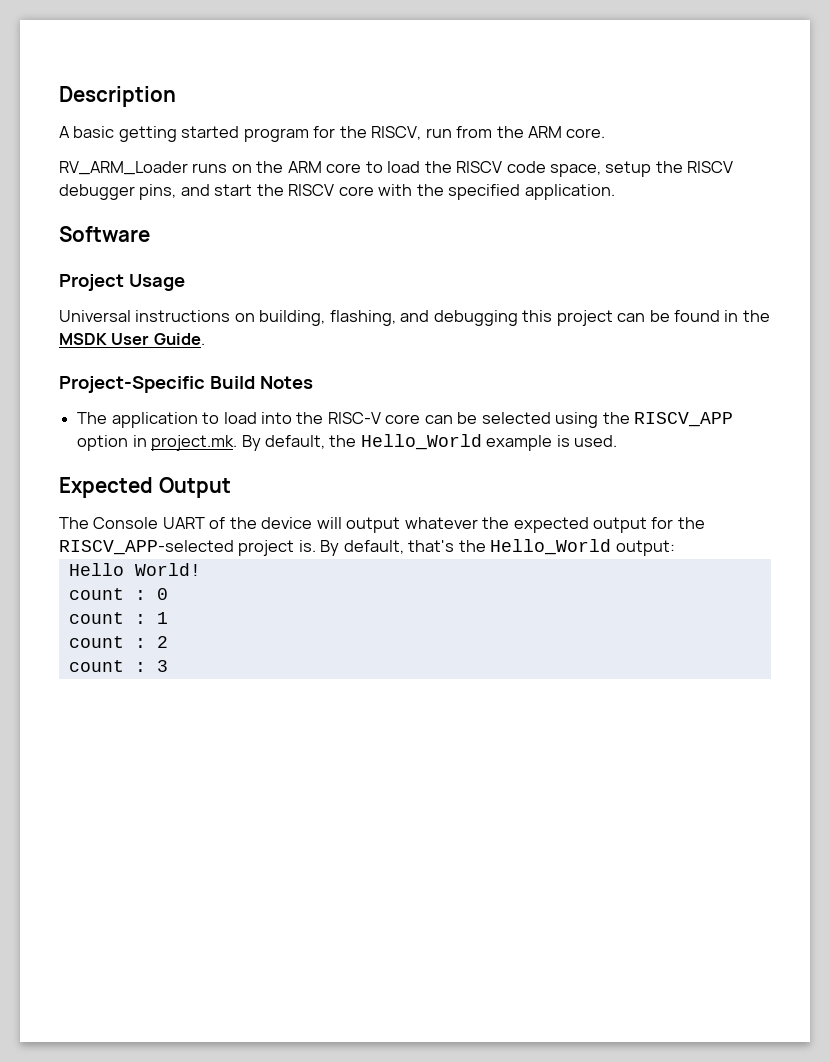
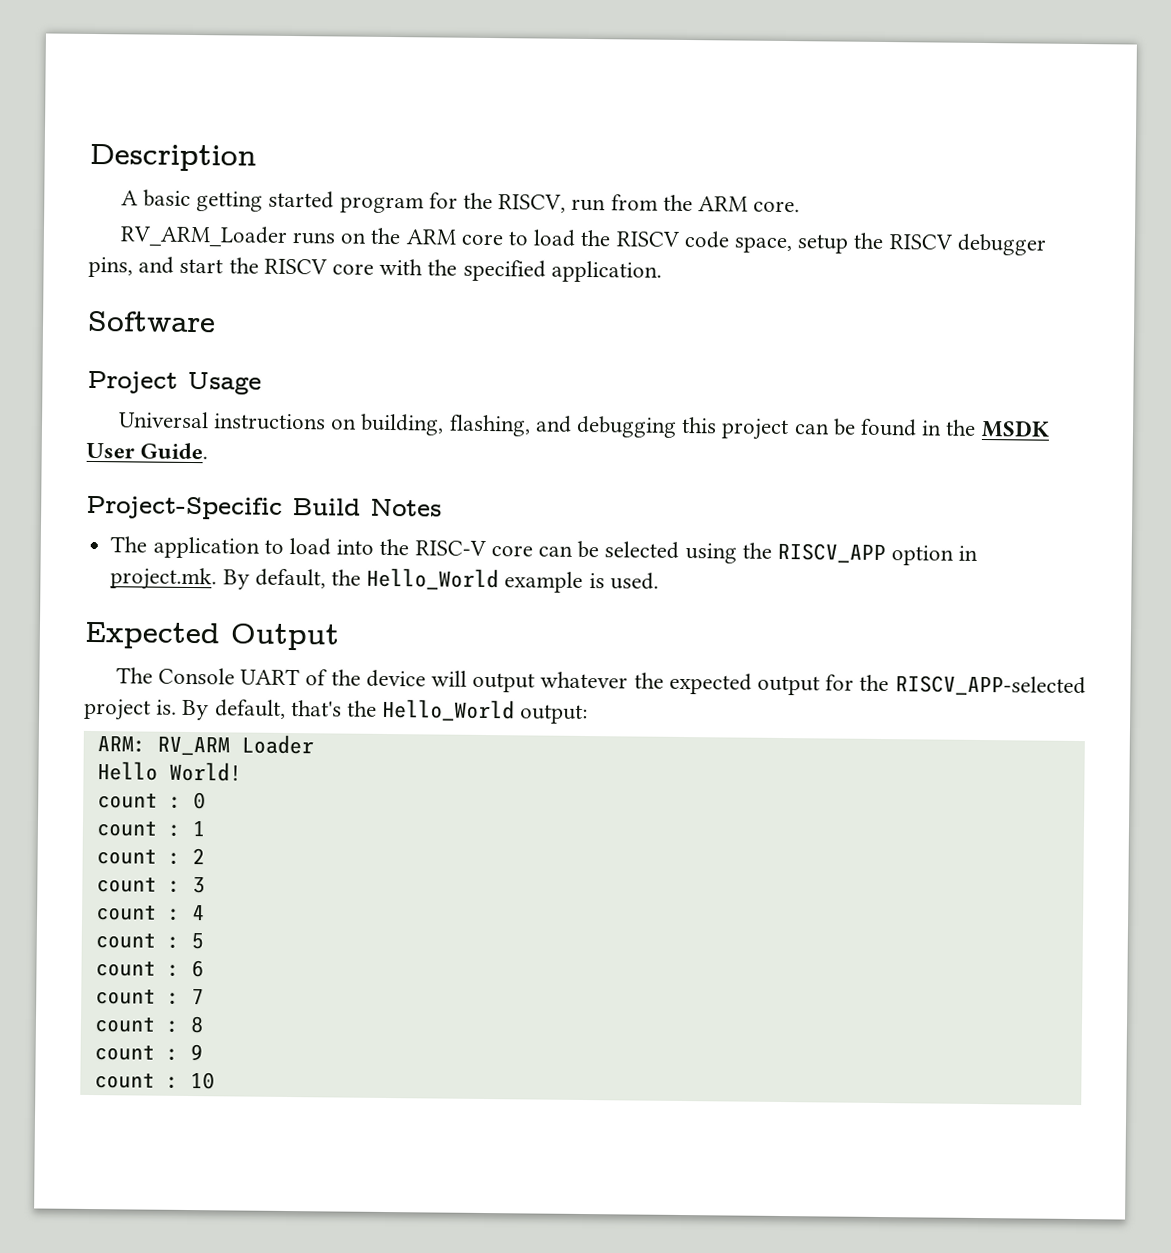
+ ARM: RV_ARM Loader
+ count : 4
+ count : 5
+ count : 6
+ count : 7
+ count : 8
+ count : 9
+ count : 10

